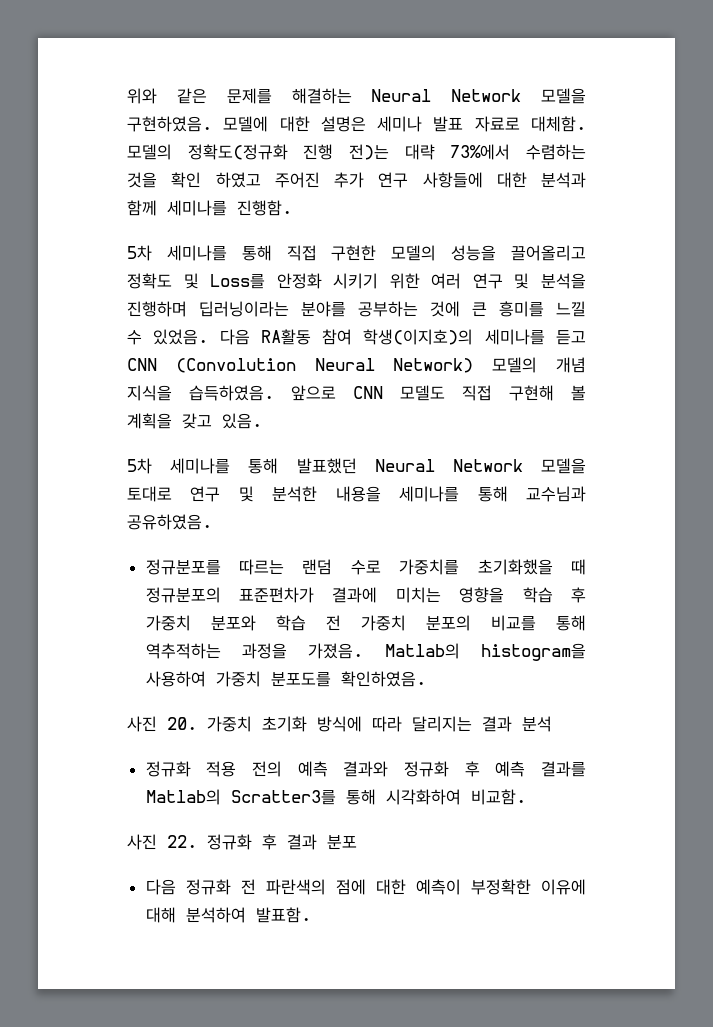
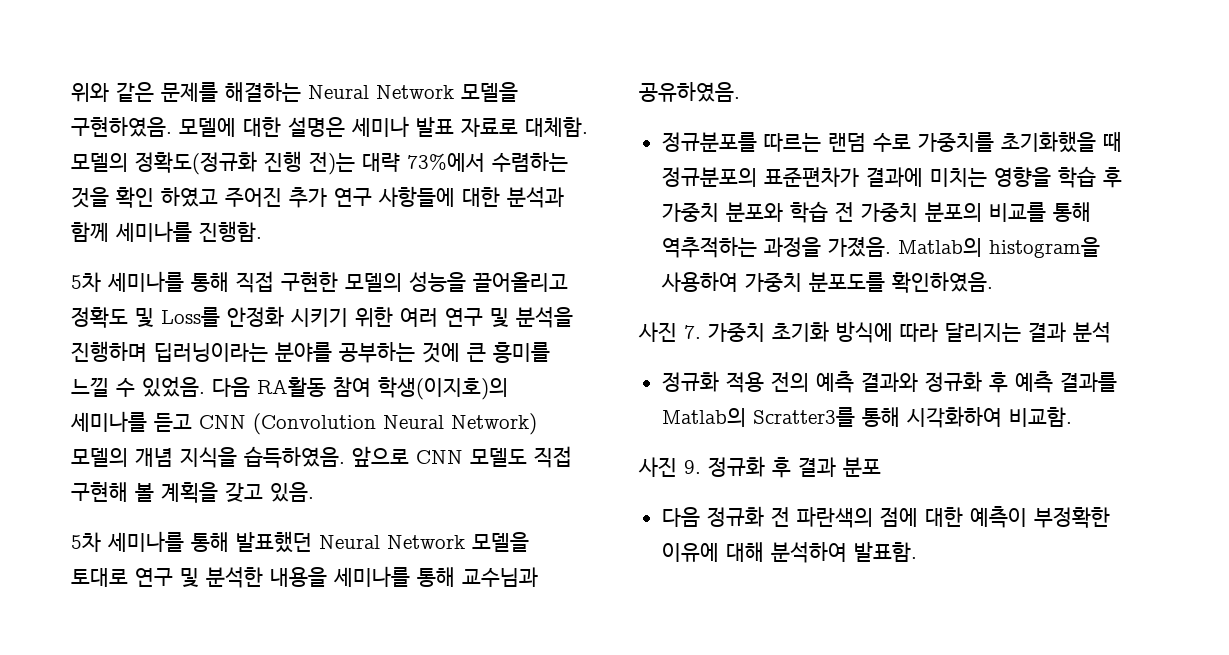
- 사진 20. 가중치 초기화 방식에 따라 달리지는 결과 분석
+ 사진 7. 가중치 초기화 방식에 따라 달리지는 결과 분석
- 사진 22. 정규화 후 결과 분포
+ 사진 9. 정규화 후 결과 분포

